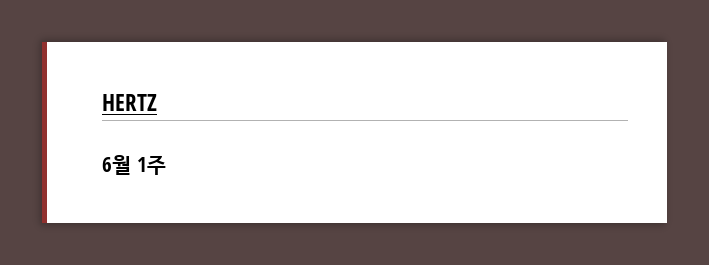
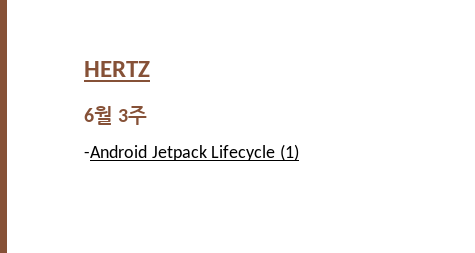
- 6월 1주
+ 6월 3주
+ -Android Jetpack Lifecycle (1)

